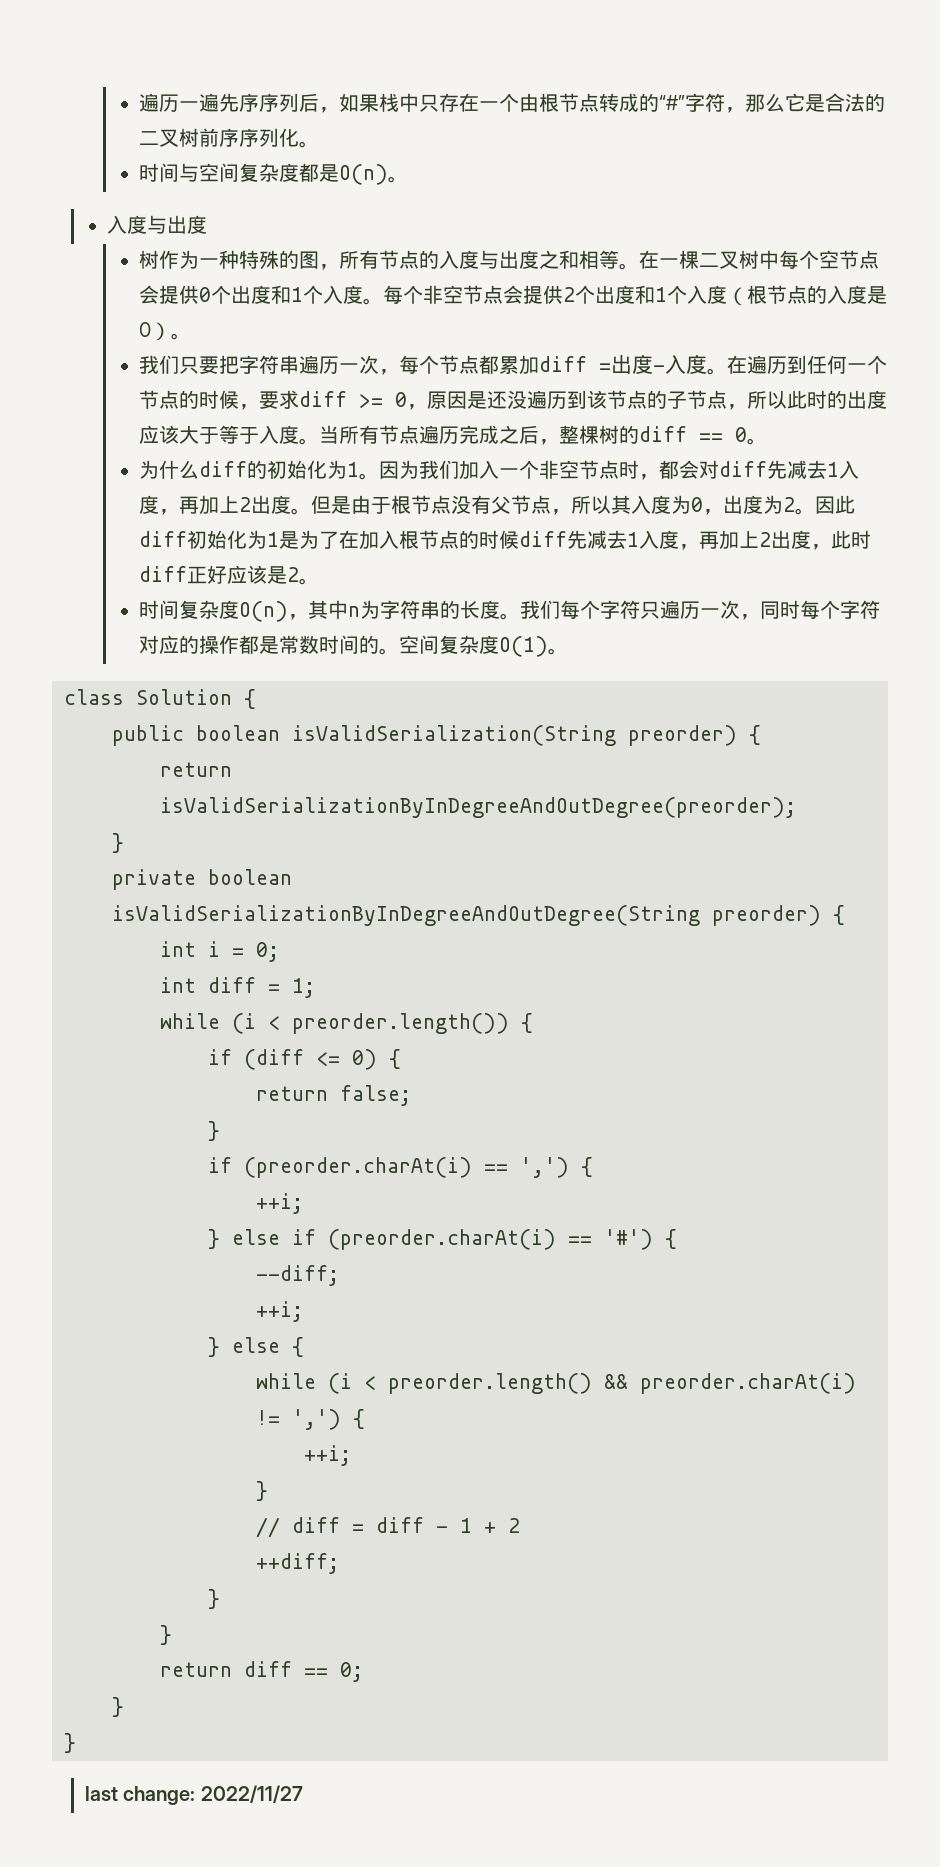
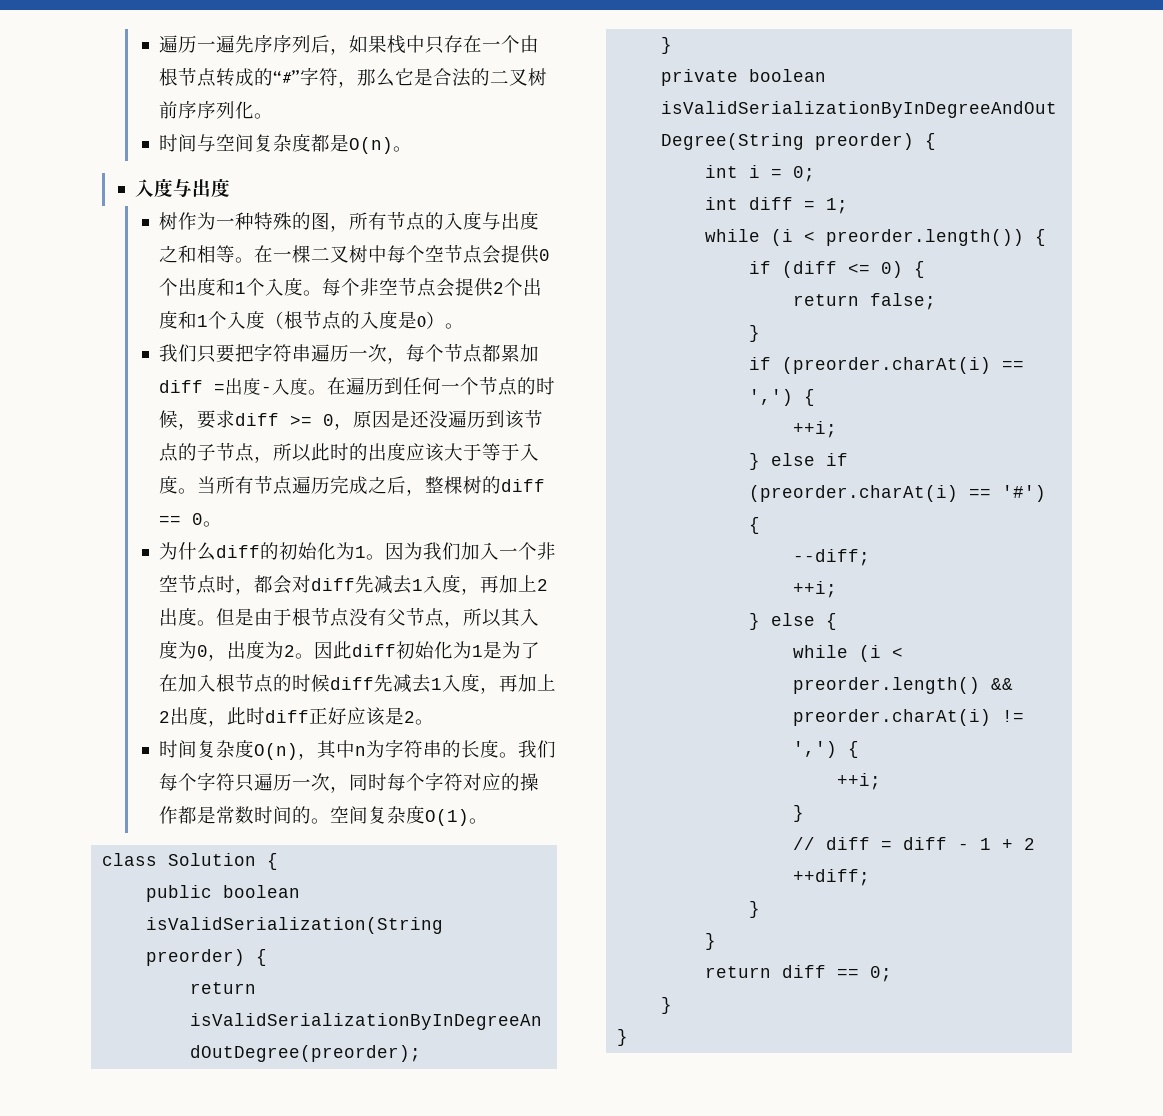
- last change: 2022/11/27

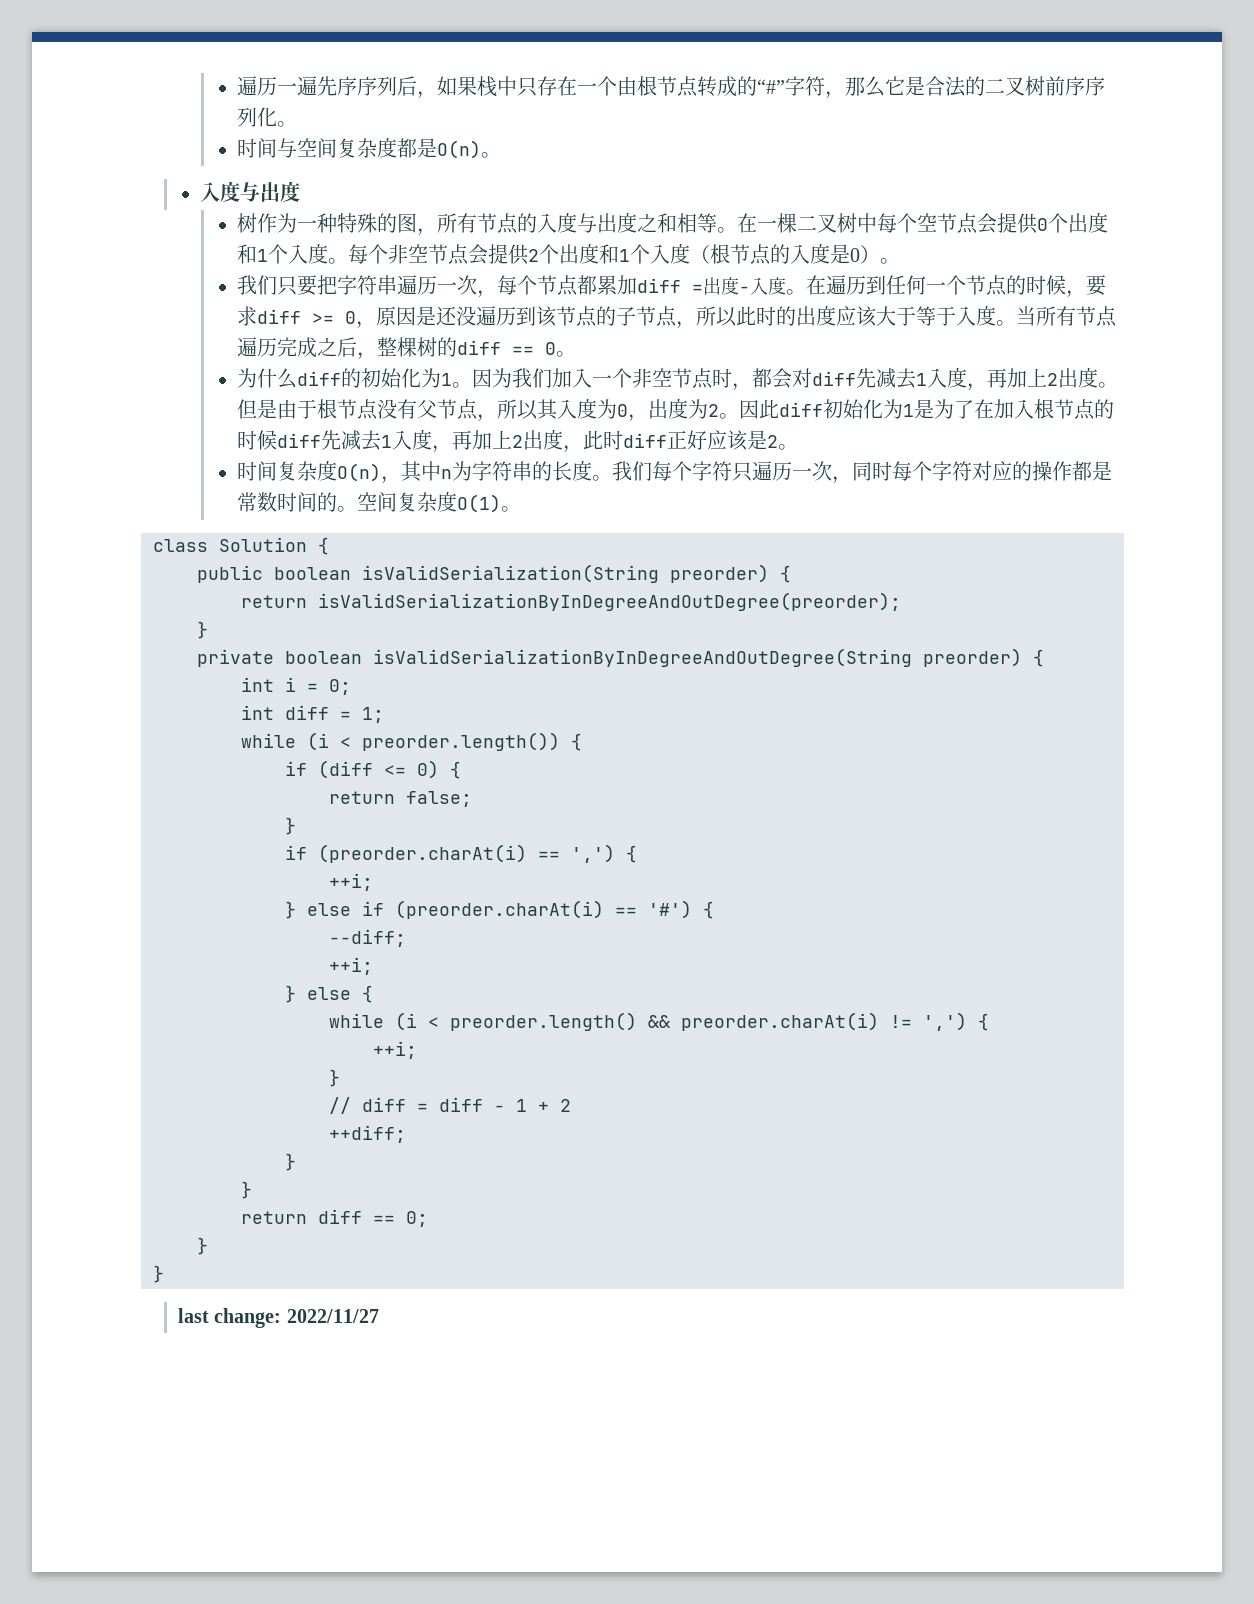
+ last change: 2022/11/27

